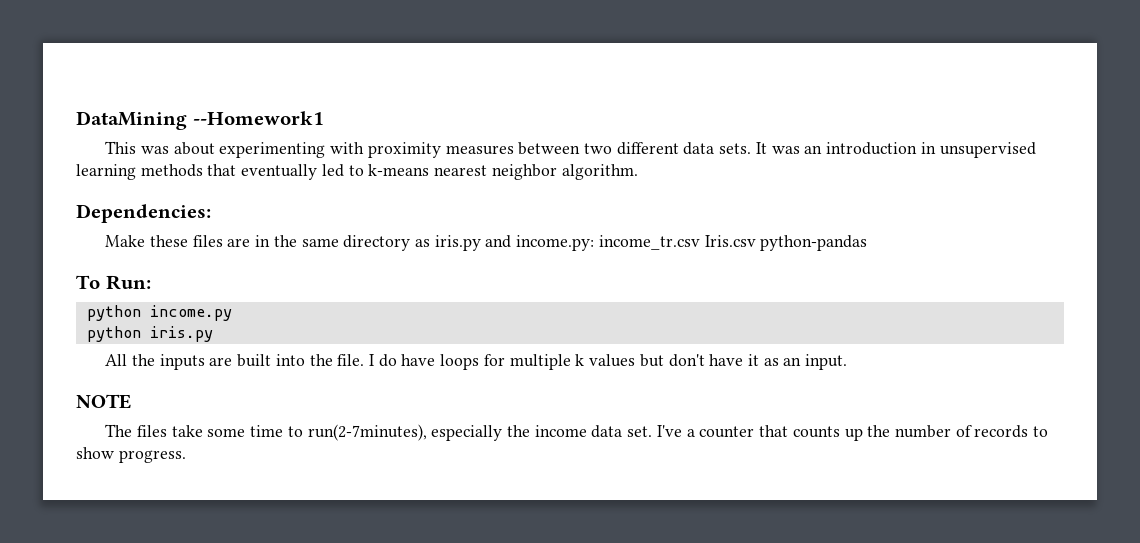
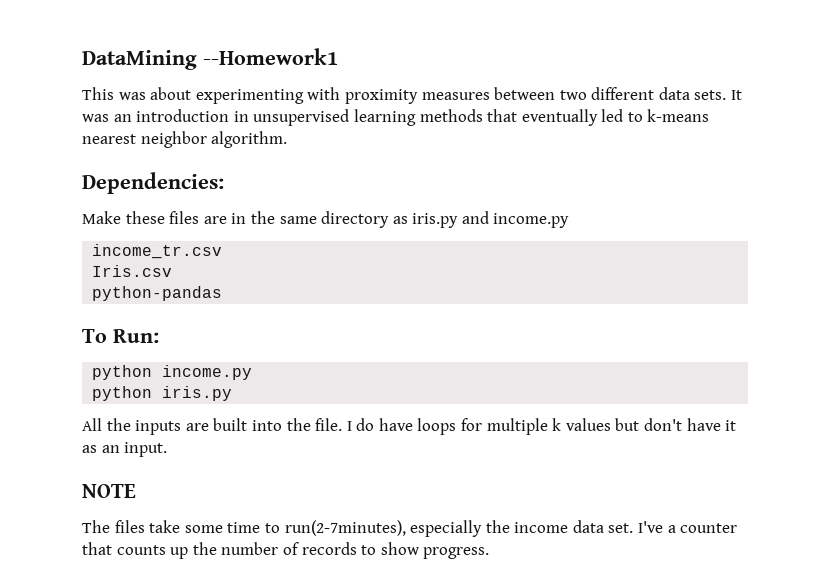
- Make these files are in the same directory as iris.py and income.py: income_tr.csv Iris.csv python-pandas
+ Make these files are in the same directory as iris.py and income.py
+ income_tr.csv
+ Iris.csv
+ python-pandas

